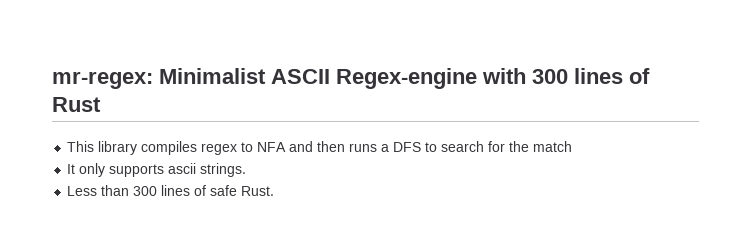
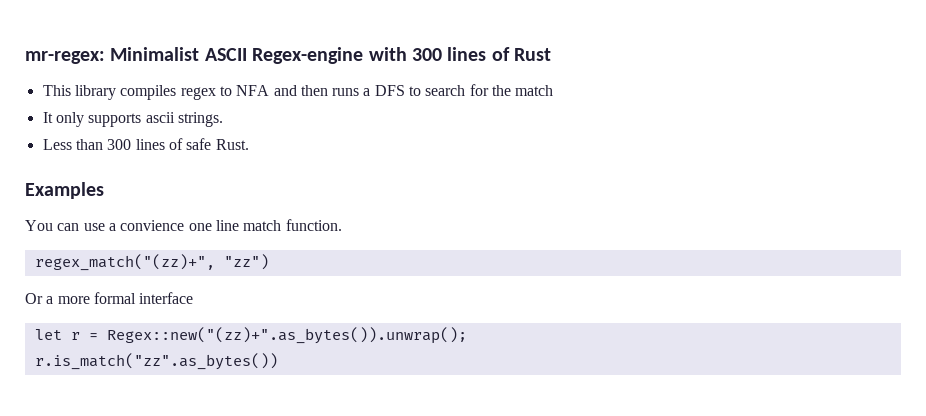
+ Examples
+ You can use a convience one line match function.
+ regex_match("(zz)+", "zz")
+ Or a more formal interface
+ let r = Regex::new("(zz)+".as_bytes()).unwrap();
+ r.is_match("zz".as_bytes())

